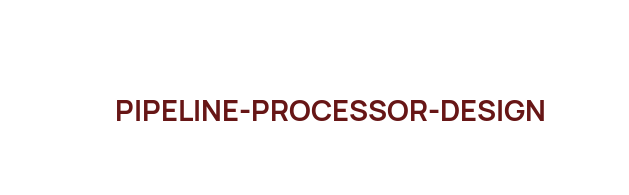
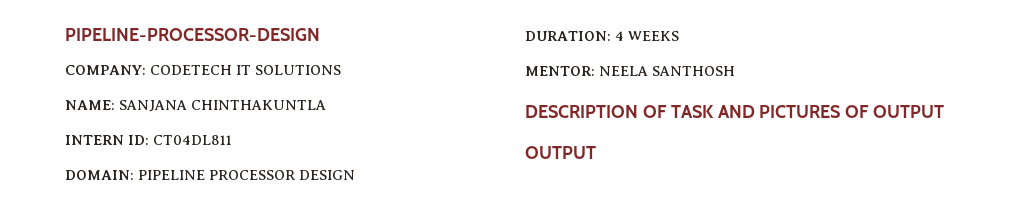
+ COMPANY: CODETECH IT SOLUTIONS
+ NAME: SANJANA CHINTHAKUNTLA
+ INTERN ID: CT04DL811
+ DOMAIN: PIPELINE PROCESSOR DESIGN
+ DURATION: 4 WEEKS
+ MENTOR: NEELA SANTHOSH
+ DESCRIPTION OF TASK AND PICTURES OF OUTPUT
+ OUTPUT

